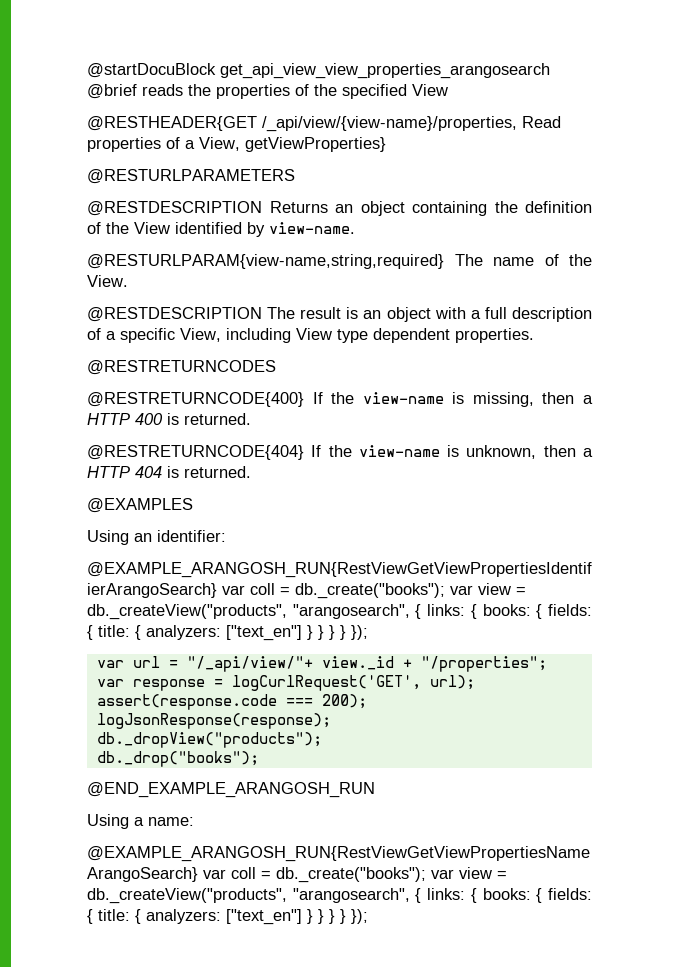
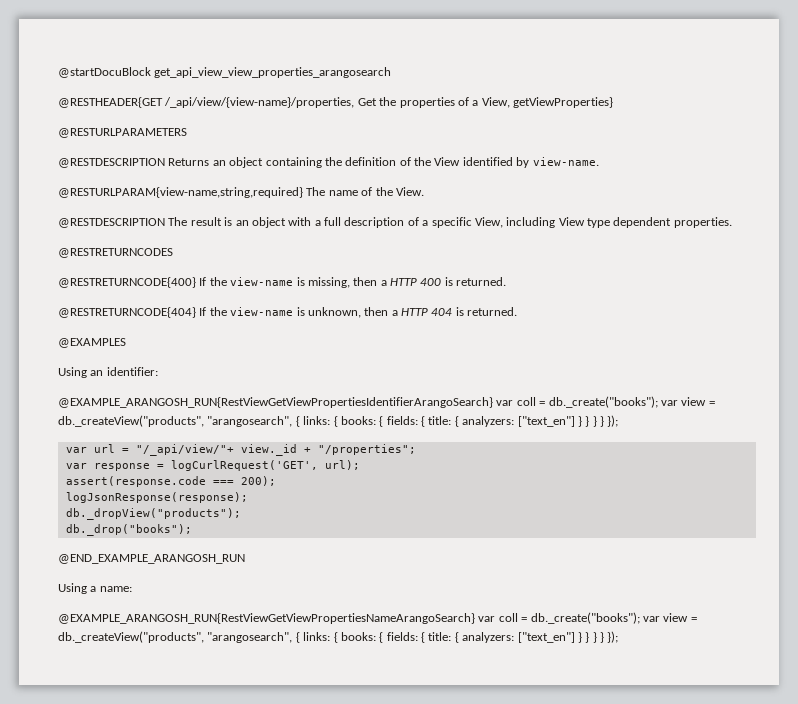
- @startDocuBlock get_api_view_view_properties_arangosearch @brief reads the properties of the specified View
+ @startDocuBlock get_api_view_view_properties_arangosearch
- @RESTHEADER{GET /_api/view/{view-name}/properties, Read properties of a View, getViewProperties}
+ @RESTHEADER{GET /_api/view/{view-name}/properties, Get the properties of a View, getViewProperties}

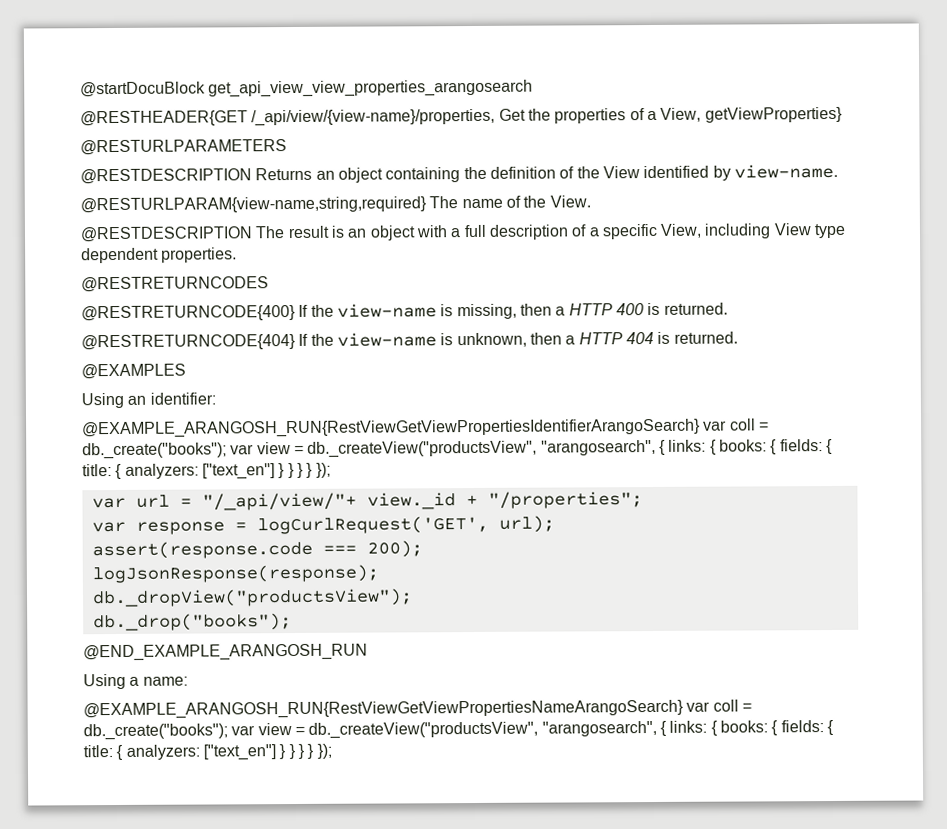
- @EXAMPLE_ARANGOSH_RUN{RestViewGetViewPropertiesIdentifierArangoSearch} var coll = db._create("books"); var view = db._createView("products", "arangosearch", { links: { books: { fields: { title: { analyzers: ["text_en"] } } } } });
+ @EXAMPLE_ARANGOSH_RUN{RestViewGetViewPropertiesIdentifierArangoSearch} var coll = db._create("books"); var view = db._createView("productsView", "arangosearch", { links: { books: { fields: { title: { analyzers: ["text_en"] } } } } });
- db._dropView("products");
+ db._dropView("productsView");
- @EXAMPLE_ARANGOSH_RUN{RestViewGetViewPropertiesNameArangoSearch} var coll = db._create("books"); var view = db._createView("products", "arangosearch", { links: { books: { fields: { title: { analyzers: ["text_en"] } } } } });
+ @EXAMPLE_ARANGOSH_RUN{RestViewGetViewPropertiesNameArangoSearch} var coll = db._create("books"); var view = db._createView("productsView", "arangosearch", { links: { books: { fields: { title: { analyzers: ["text_en"] } } } } });

